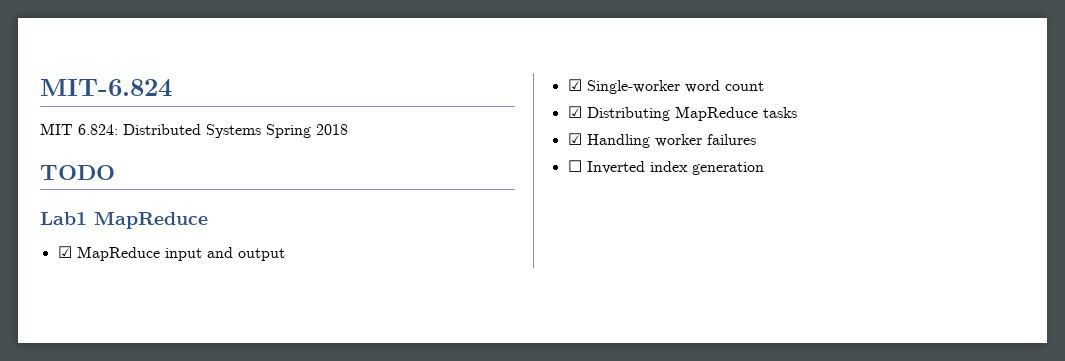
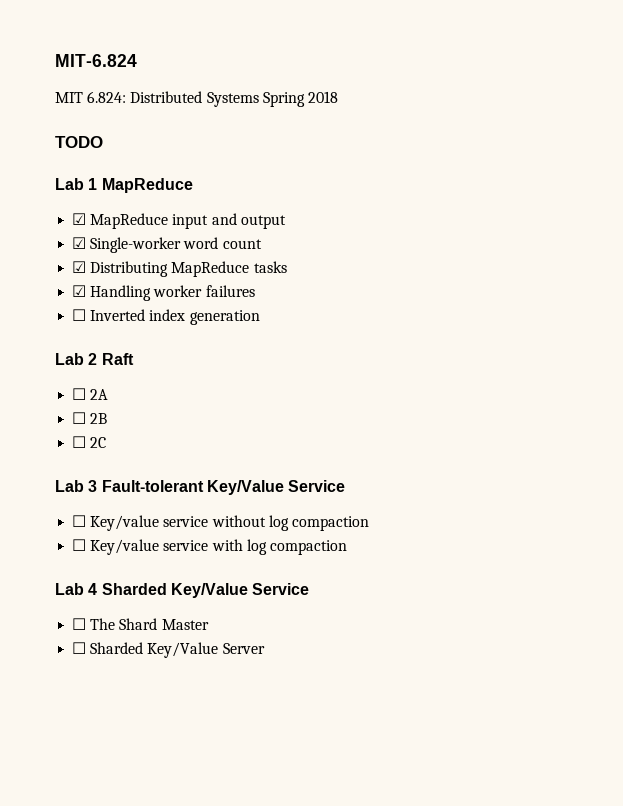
- Lab1 MapReduce
+ Lab 1 MapReduce
+ Lab 2 Raft
+ ☐ 2A
+ ☐ 2B
+ ☐ 2C
+ Lab 3 Fault-tolerant Key/Value Service
+ ☐ Key/value service without log compaction
+ ☐ Key/value service with log compaction
+ Lab 4 Sharded Key/Value Service
+ ☐ The Shard Master
+ ☐ Sharded Key/Value Server

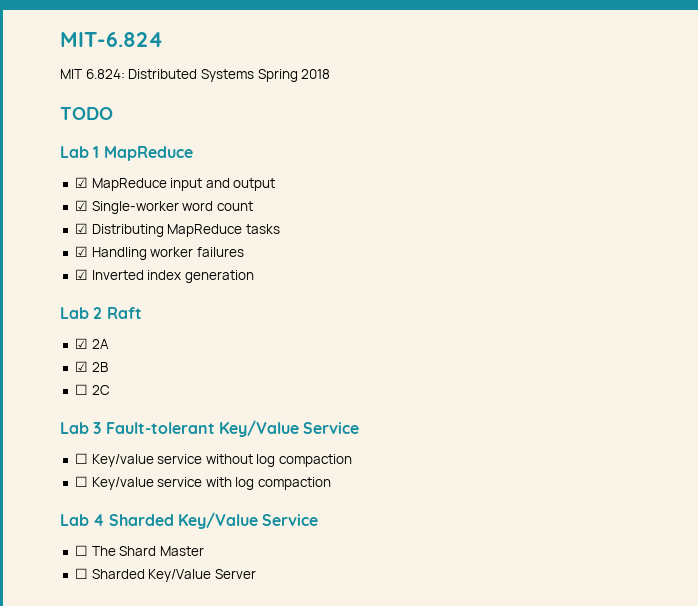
- ☐ Inverted index generation
+ ☑ Inverted index generation
- ☐ 2A
+ ☑ 2A
- ☐ 2B
+ ☑ 2B

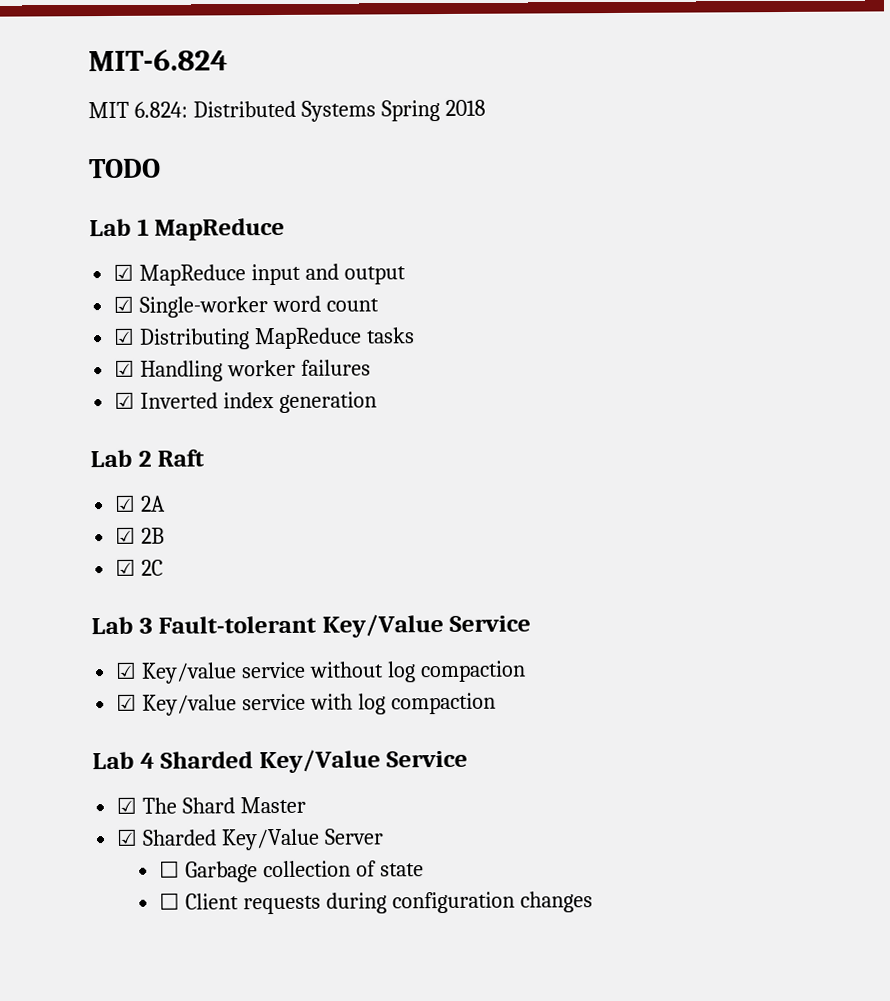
- ☐ 2C
+ ☑ 2C
- ☐ Key/value service without log compaction
+ ☑ Key/value service without log compaction
- ☐ Key/value service with log compaction
+ ☑ Key/value service with log compaction
- ☐ The Shard Master
+ ☑ The Shard Master
- ☐ Sharded Key/Value Server
+ ☑ Sharded Key/Value Server
+ ☐ Garbage collection of state
+ ☐ Client requests during configuration changes

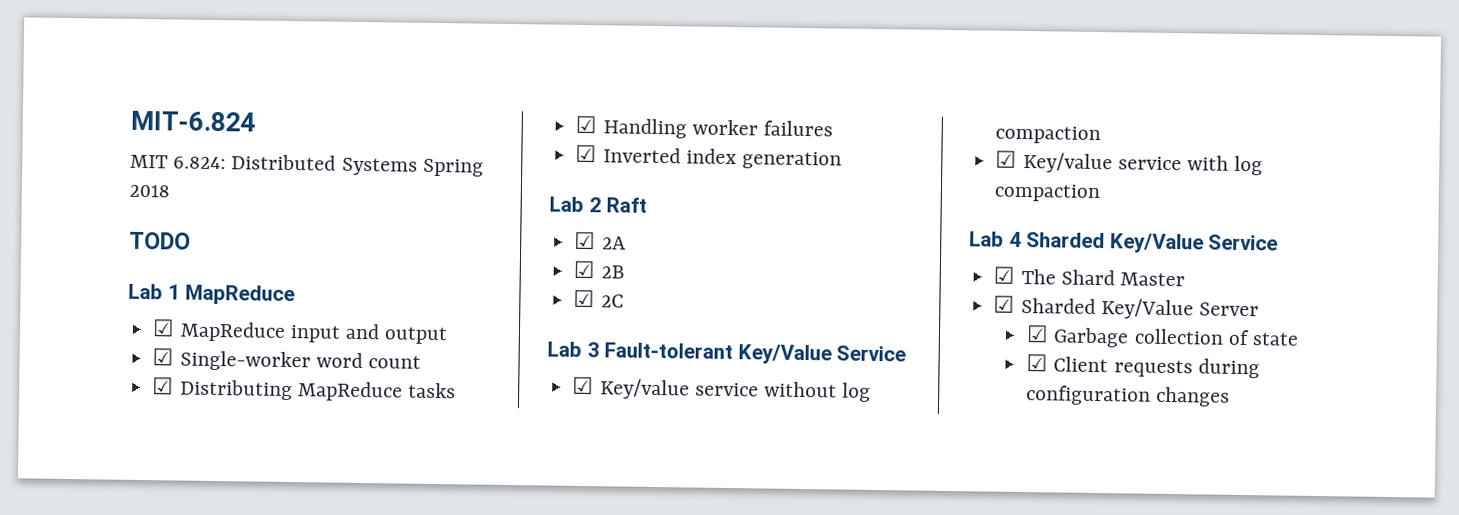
- ☐ Garbage collection of state
+ ☑ Garbage collection of state
- ☐ Client requests during configuration changes
+ ☑ Client requests during configuration changes

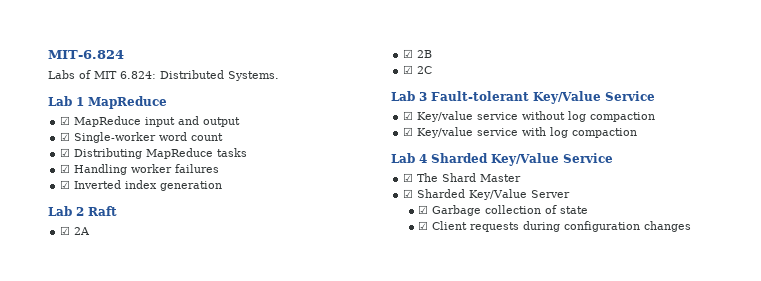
- MIT 6.824: Distributed Systems Spring 2018
- TODO
+ Labs of MIT 6.824: Distributed Systems.

